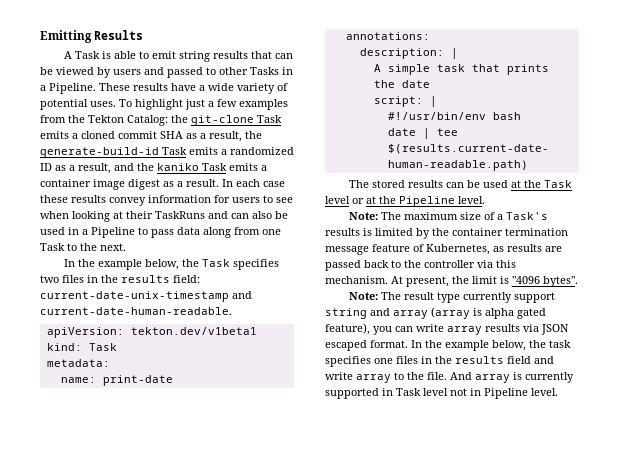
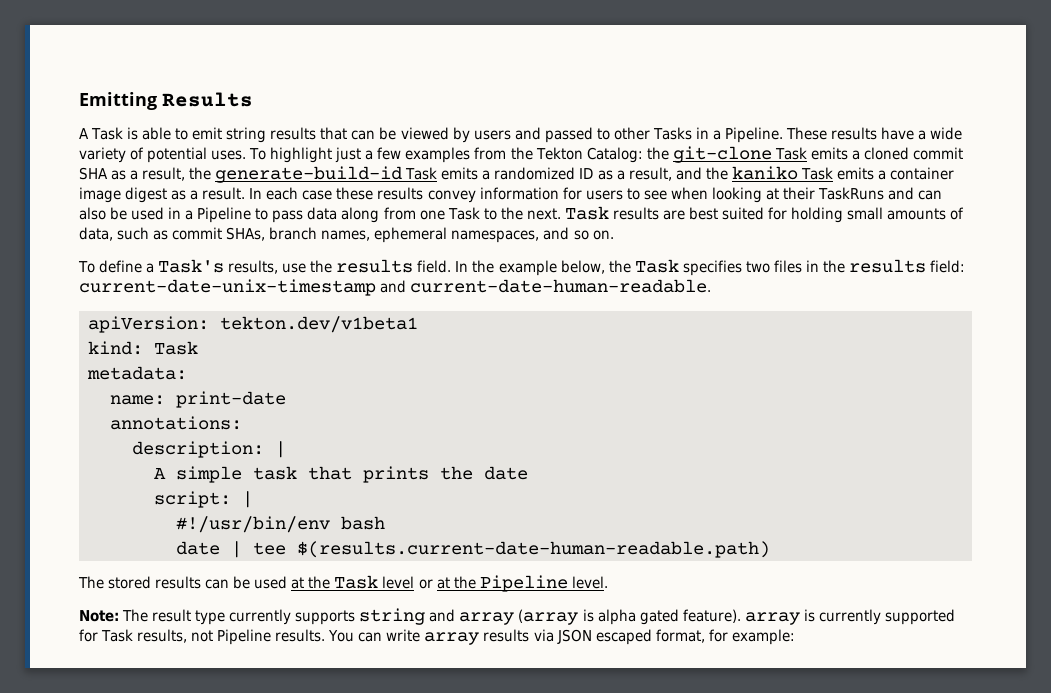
- In each case these results convey information for users to see when looking at their TaskRuns and can also be used in a Pipeline to pass data along from one Task to the next.
- In the example below, the Task specifies two files in the results field: current-date-unix-timestamp and current-date-human-readable.
+ In each case these results convey information for users to see when looking at their TaskRuns and can also be used in a Pipeline to pass data along from one Task to the next. Task results are best suited for holding small amounts of data, such as commit SHAs, branch names, ephemeral namespaces, and so on.
+ To define a Task's results, use the results field. In the example below, the Task specifies two files in the results field: current-date-unix-timestamp and current-date-human-readable.
- Note: The maximum size of a Task's results is limited by the container termination message feature of Kubernetes, as results are passed back to the controller via this mechanism. At present, the limit is "4096 bytes".
- Note: The result type currently support string and array (array is alpha gated feature), you can write array results via JSON escaped format. In the example below, the task specifies one files in the results field and write array to the file. And array is currently supported in Task level not in Pipeline level.
+ Note: The result type currently supports string and array (array is alpha gated feature). array is currently supported for Task results, not Pipeline results. You can write array results via JSON escaped format, for example:

